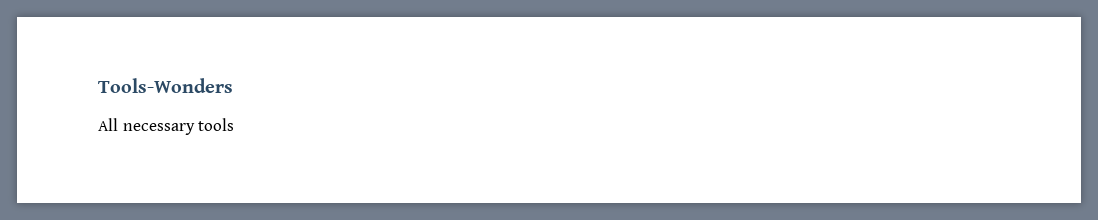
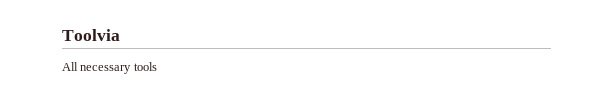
- Tools-Wonders
+ Toolvia

